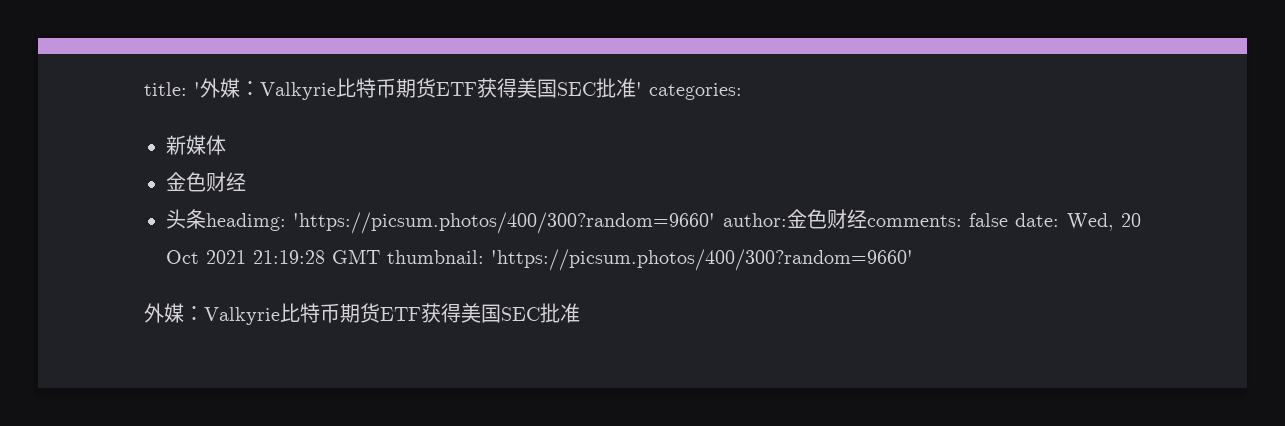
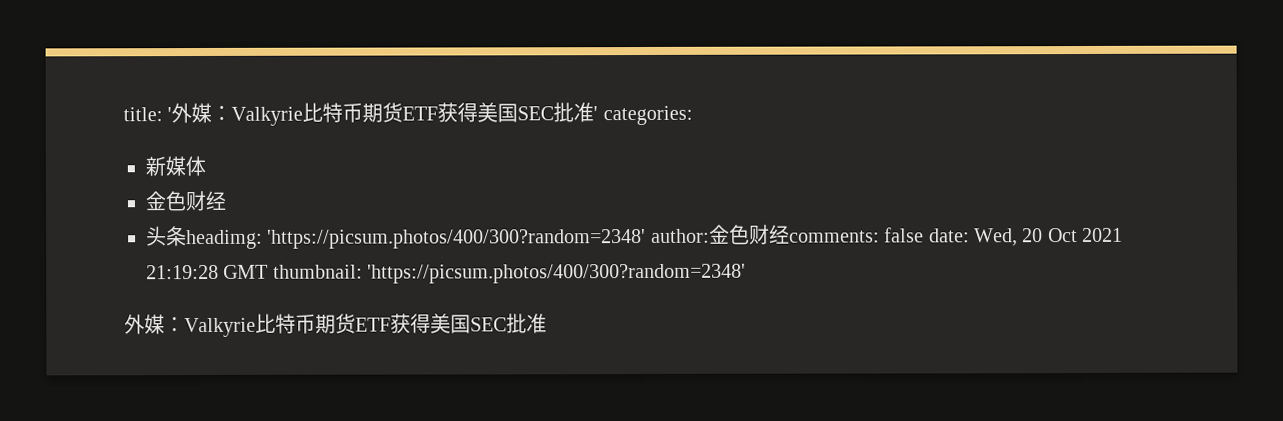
- 头条headimg: 'https://picsum.photos/400/300?random=9660' author:金色财经comments: false date: Wed, 20 Oct 2021 21:19:28 GMT thumbnail: 'https://picsum.photos/400/300?random=9660'
+ 头条headimg: 'https://picsum.photos/400/300?random=2348' author:金色财经comments: false date: Wed, 20 Oct 2021 21:19:28 GMT thumbnail: 'https://picsum.photos/400/300?random=2348'

